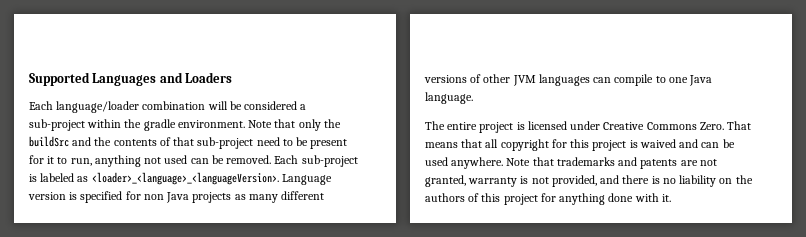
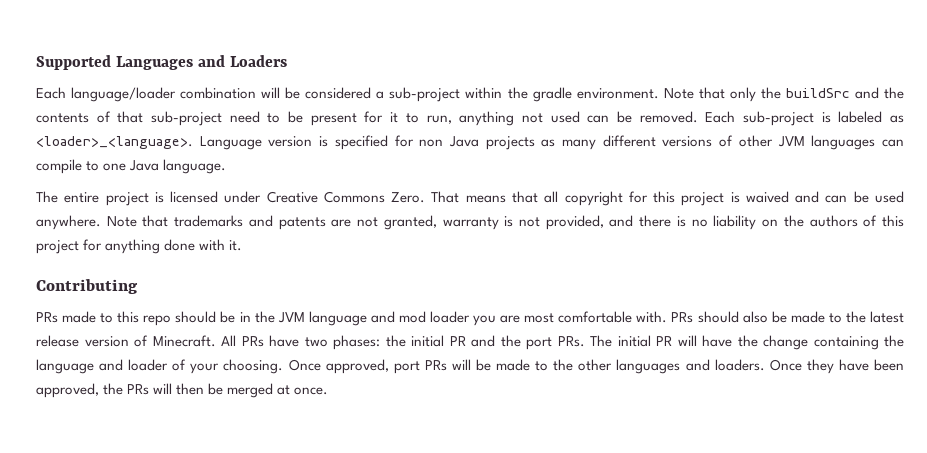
- Each sub-project is labeled as <loader>_<language>_<languageVersion>.
+ Each sub-project is labeled as <loader>_<language>.
+ Contributing
+ PRs made to this repo should be in the JVM language and mod loader you are most comfortable with. PRs should also be made to the latest release version of Minecraft. All PRs have two phases: the initial PR and the port PRs. The initial PR will have the change containing the language and loader of your choosing. Once approved, port PRs will be made to the other languages and loaders. Once they have been approved, the PRs will then be merged at once.

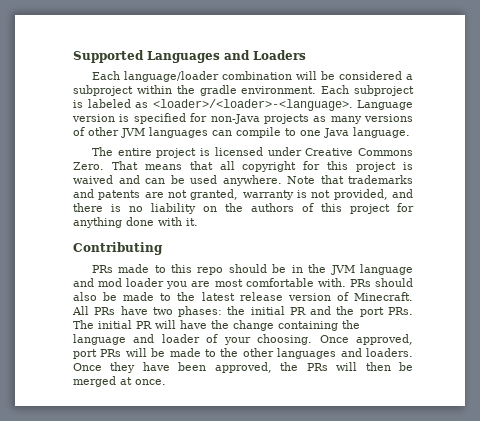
- Each language/loader combination will be considered a sub-project within the gradle environment.
+ Each language/loader combination will be considered a subproject within the gradle environment.
- Note that only the buildSrc and the contents of that sub-project need to be present for it to run, anything not used can be removed. Each sub-project is labeled as <loader>_<language>.
+ Each subproject is labeled as <loader>/<loader>-<language>.
- Language version is specified for non Java projects as many different versions of other JVM languages can compile to one Java language.
+ Language version is specified for non-Java projects as many versions of other JVM languages can compile to one Java language.

